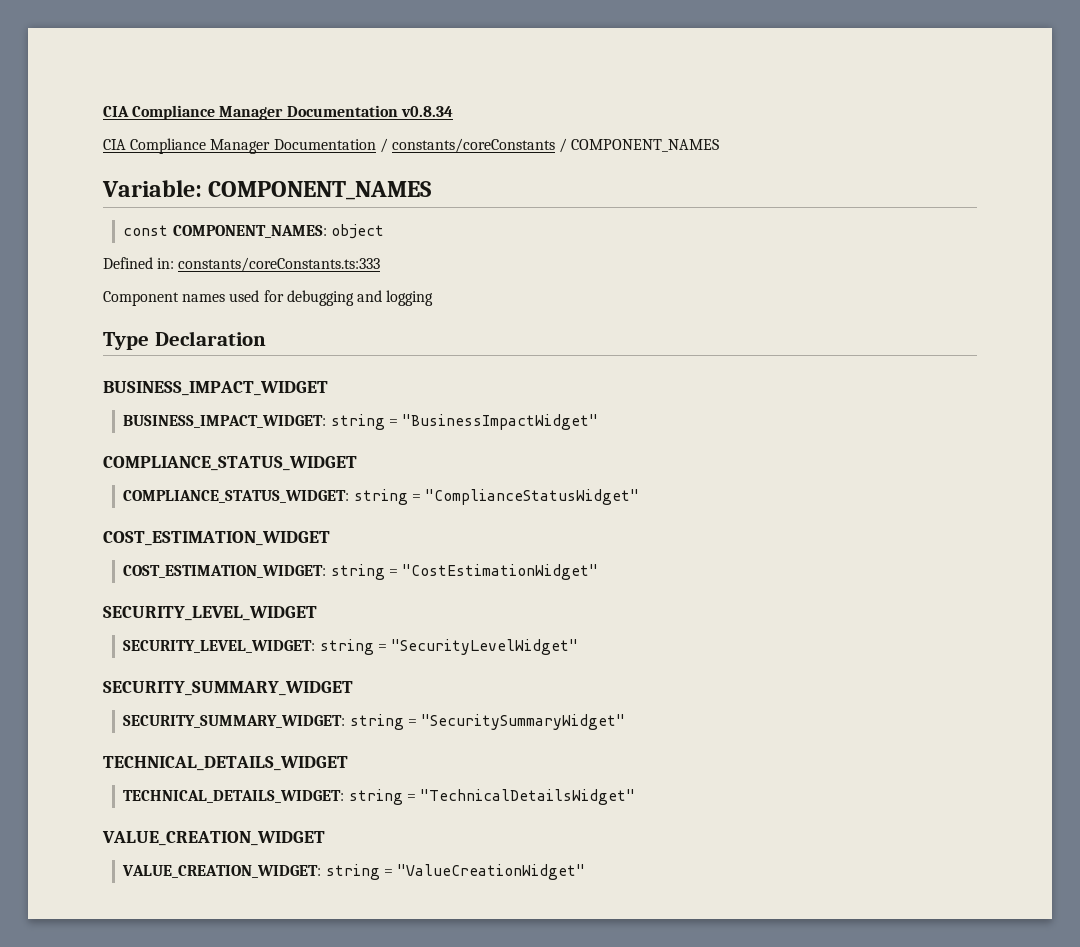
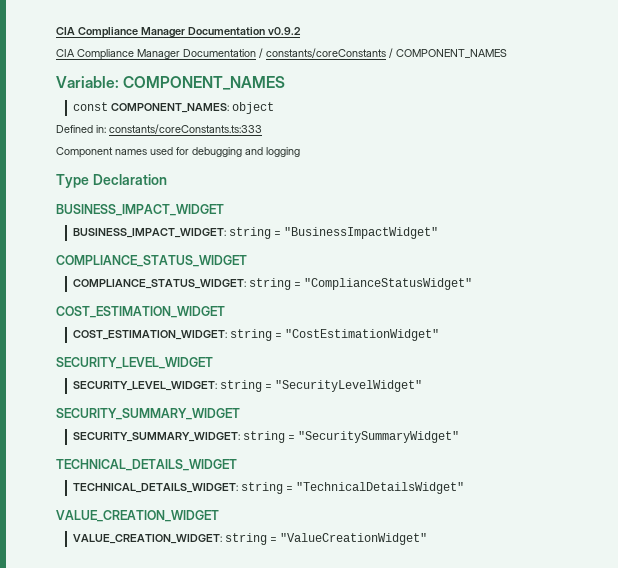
- CIA Compliance Manager Documentation v0.8.34
+ CIA Compliance Manager Documentation v0.9.2

